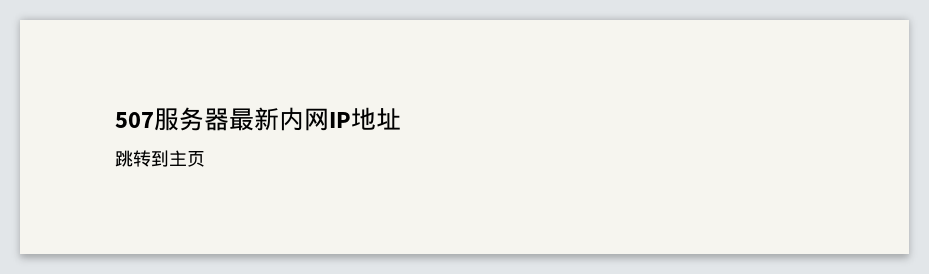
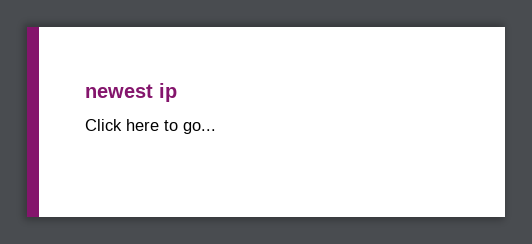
- 507服务器最新内网IP地址
- 跳转到主页
+ newest ip
+ Click here to go...

